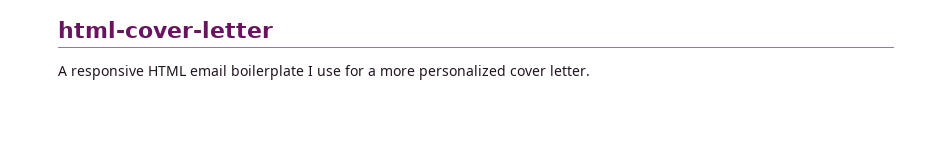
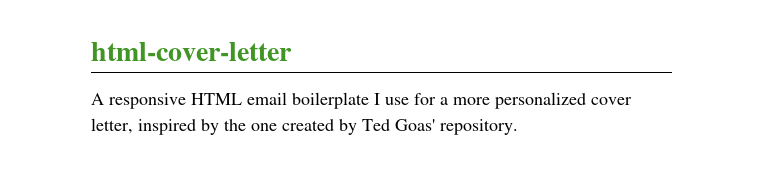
- A responsive HTML email boilerplate I use for a more personalized cover letter.
+ A responsive HTML email boilerplate I use for a more personalized cover letter, inspired by the one created by Ted Goas' repository.

